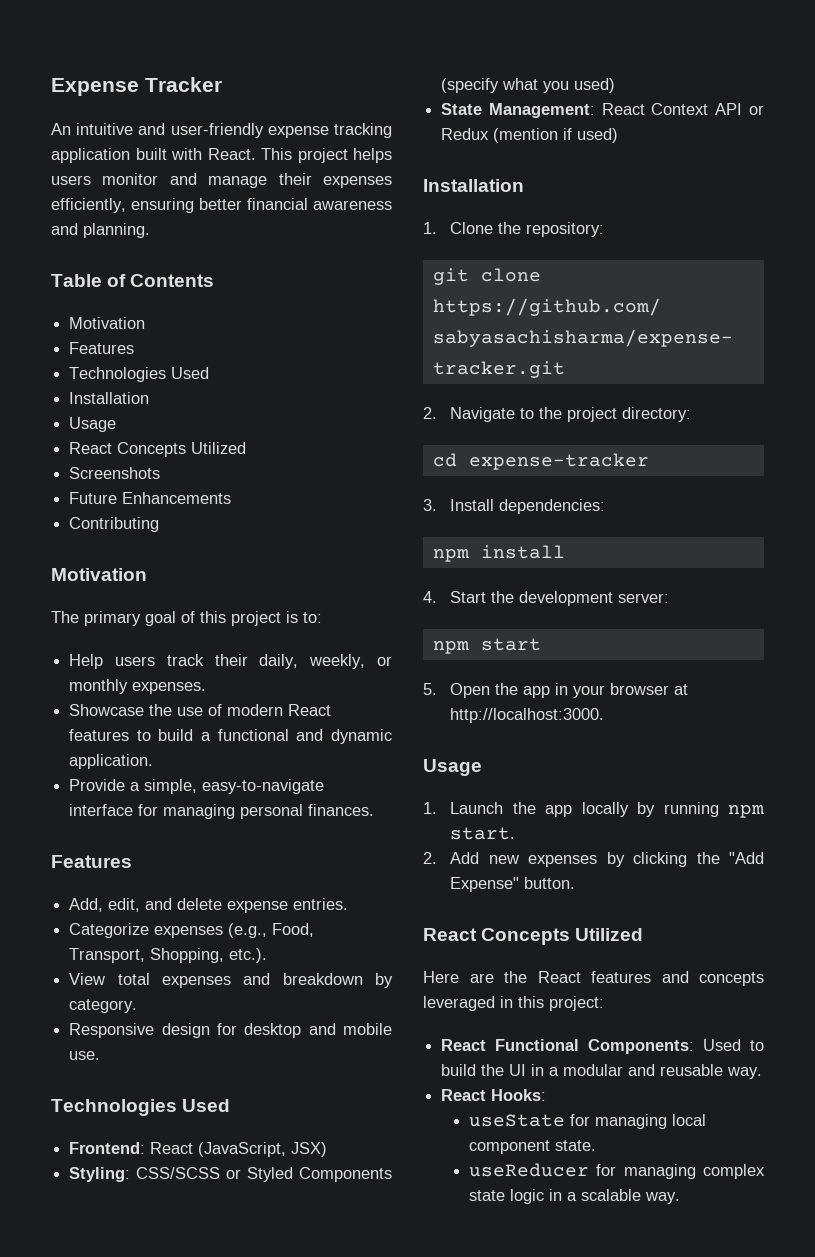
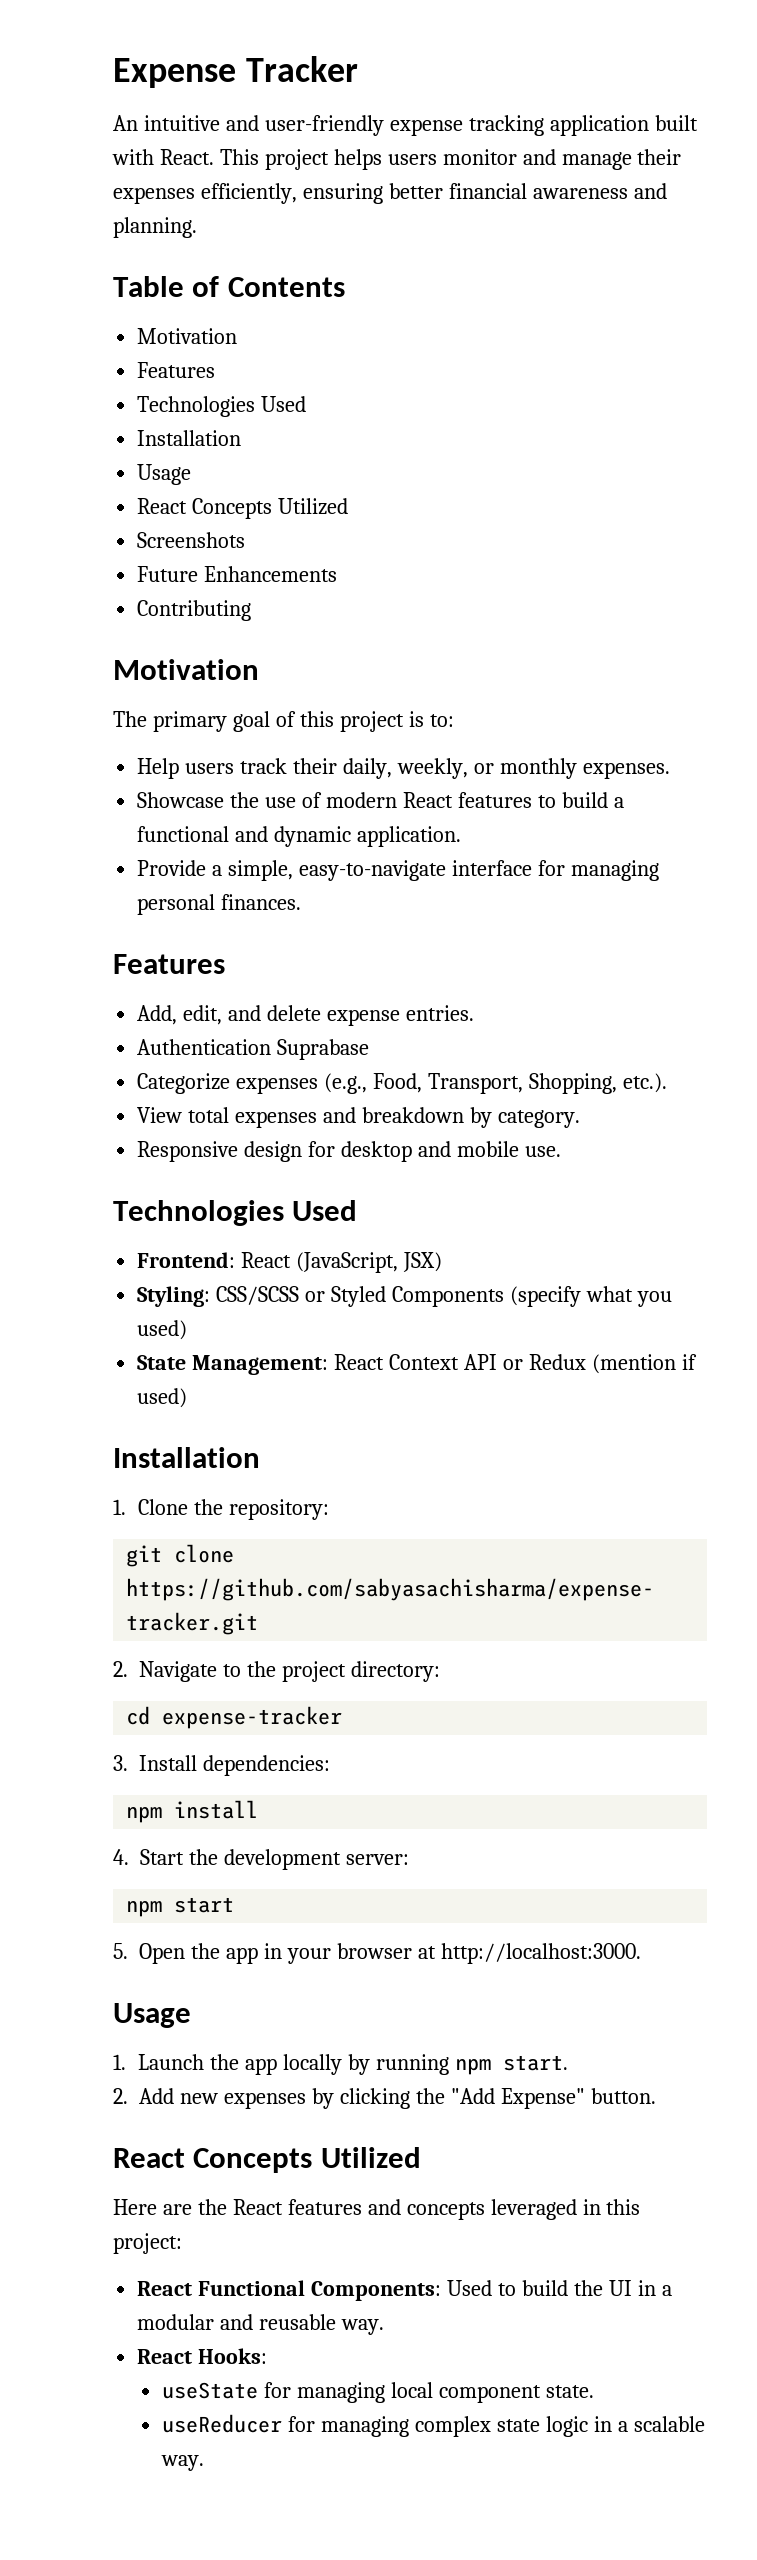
+ Authentication Suprabase

